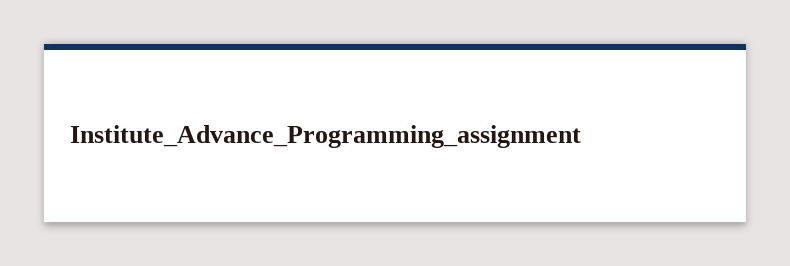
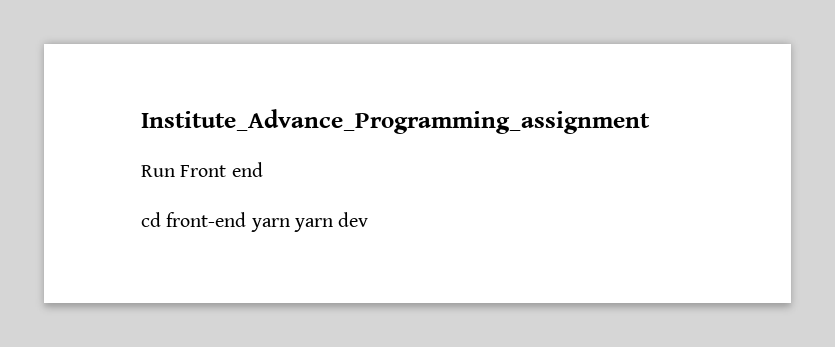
+ Run Front end
+ cd front-end yarn yarn dev

